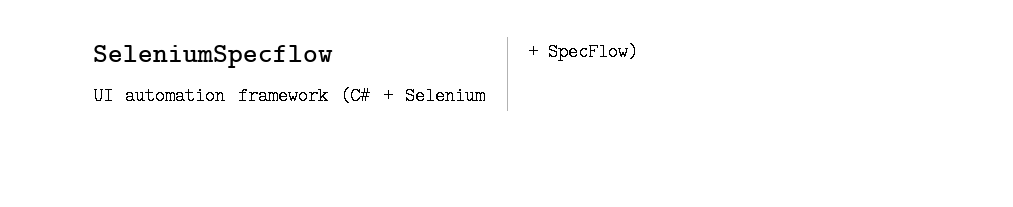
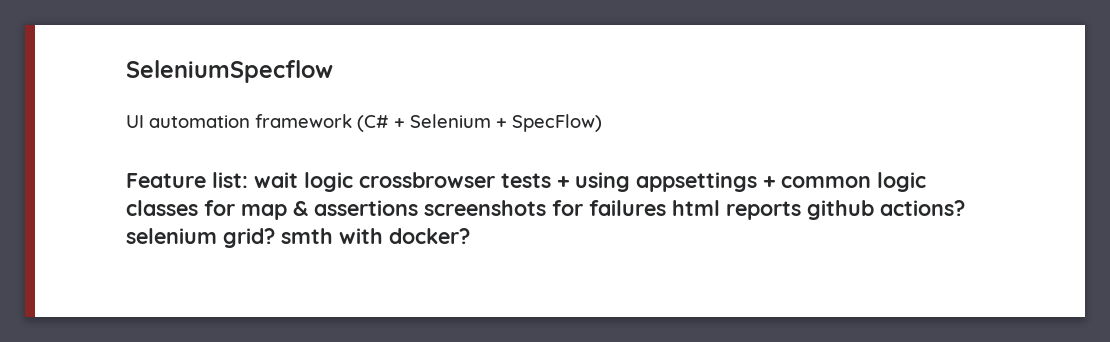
+ Feature list: wait logic crossbrowser tests + using appsettings + common logic classes for map & assertions screenshots for failures html reports github actions? selenium grid? smth with docker?

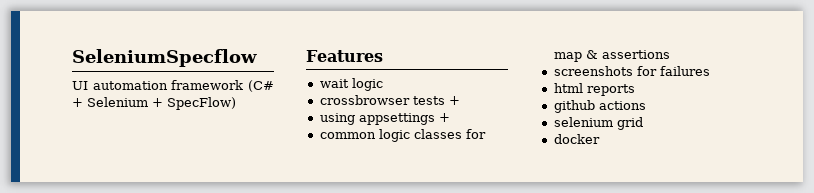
- Feature list: wait logic crossbrowser tests + using appsettings + common logic classes for map & assertions screenshots for failures html reports github actions? selenium grid? smth with docker?
+ Features
+ wait logic
+ crossbrowser tests +
+ using appsettings +
+ common logic classes for map & assertions
+ screenshots for failures
+ html reports
+ github actions
+ selenium grid
+ docker

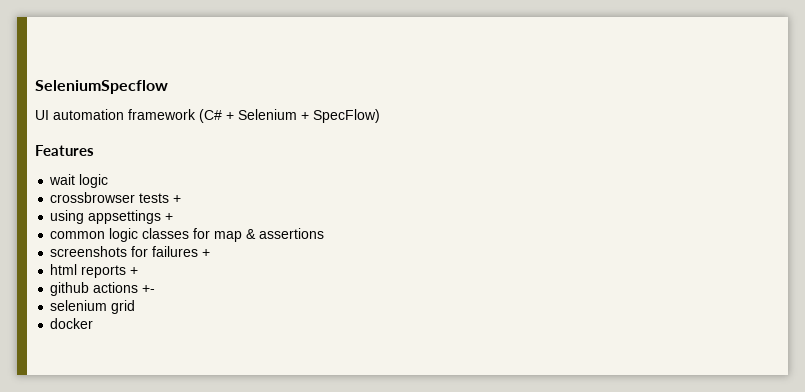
- screenshots for failures
+ screenshots for failures +
- html reports
+ html reports +
- github actions
+ github actions +-

